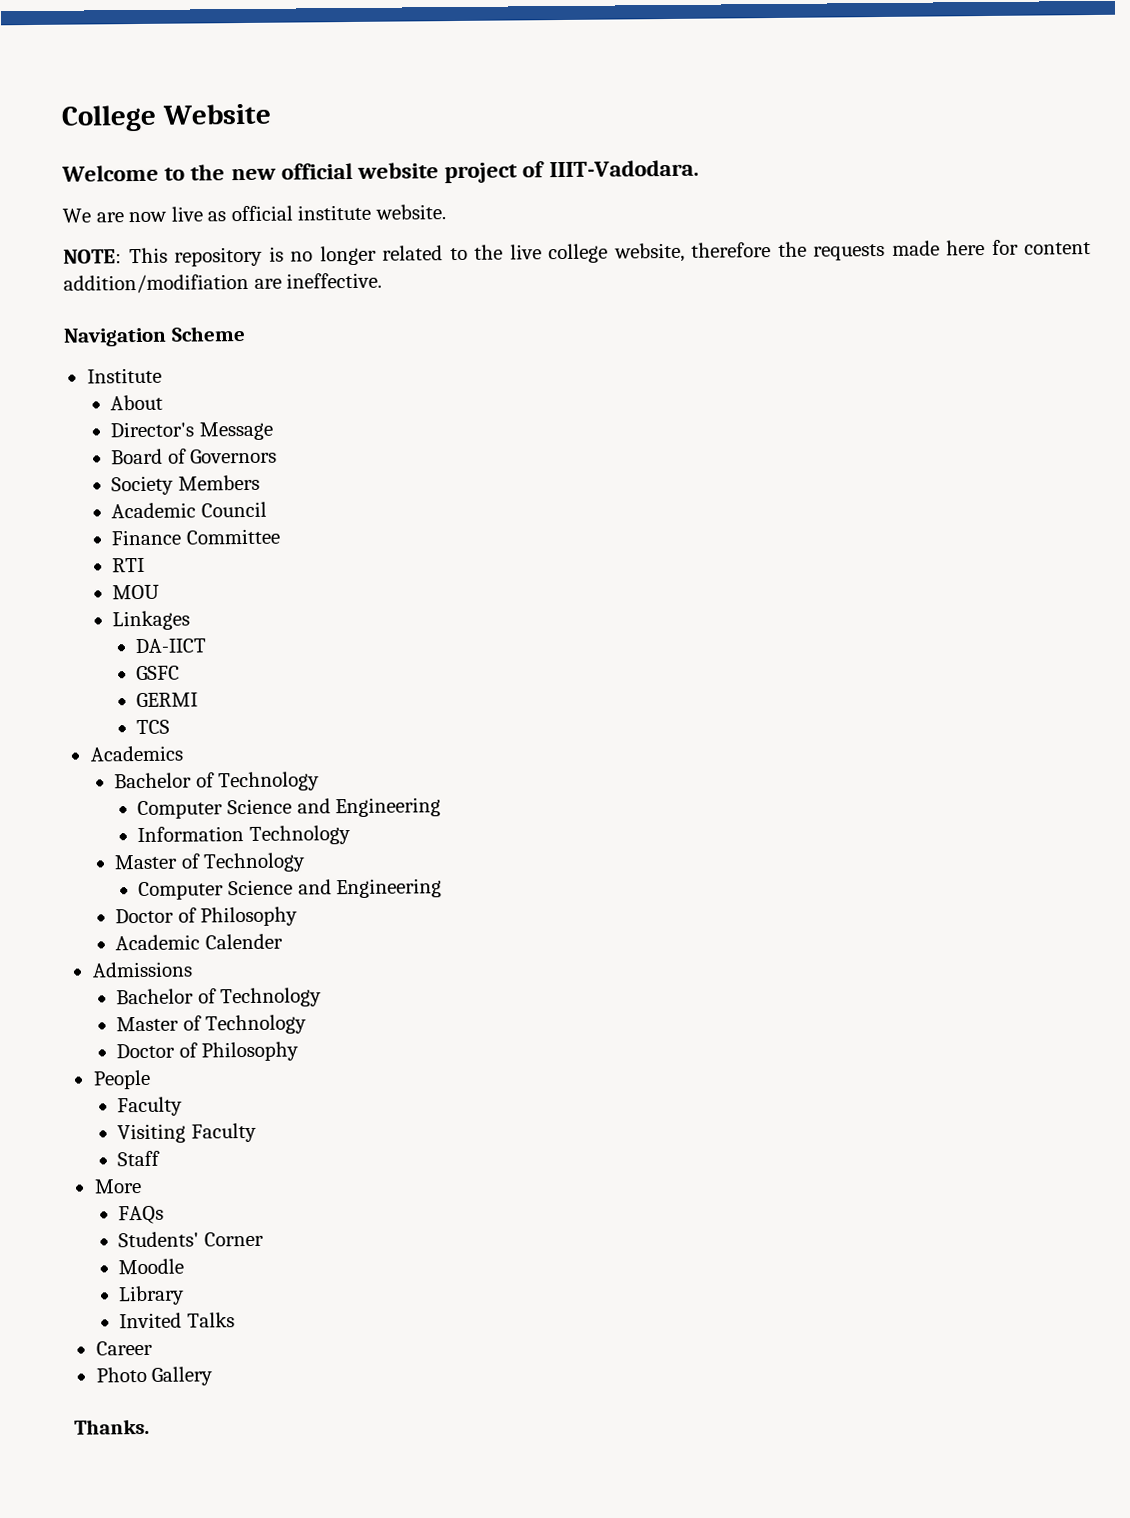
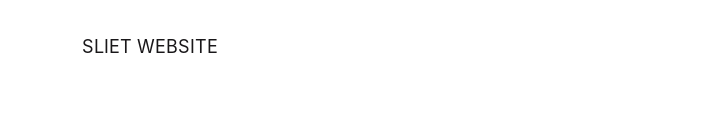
- College Website
- Welcome to the new official website project of IIIT-Vadodara.
- We are now live as official institute website.
- NOTE: This repository is no longer related to the live college website, therefore the requests made here for content addition/modifiation are ineffective.
- Navigation Scheme
- Institute
- About
- Director's Message
- Board of Governors
- Society Members
- Academic Council
- Finance Committee
- RTI
- MOU
- Linkages
- DA-IICT
- GSFC
- GERMI
- TCS
- Academics
- Bachelor of Technology
- Computer Science and Engineering
- Information Technology
- Master of Technology
- Computer Science and Engineering
- Doctor of Philosophy
- Academic Calender
- Admissions
- Bachelor of Technology
- Master of Technology
- Doctor of Philosophy
- People
- Faculty
- Visiting Faculty
- Staff
- More
- FAQs
- Students' Corner
- Moodle
- Library
- Invited Talks
- Career
- Photo Gallery
- Thanks.
+ SLIET WEBSITE

